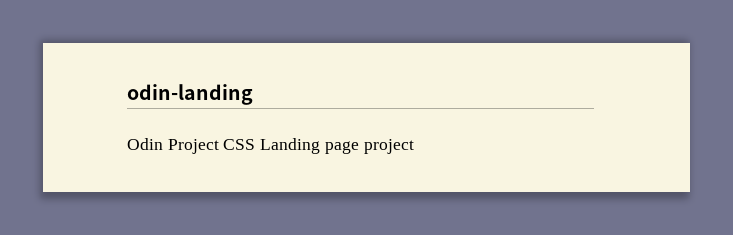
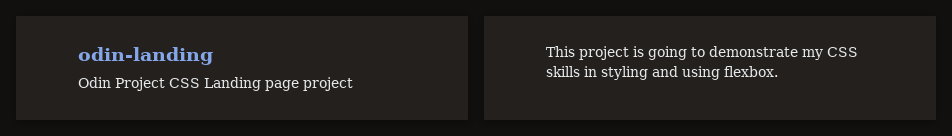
+ This project is going to demonstrate my CSS skills in styling and using flexbox.

